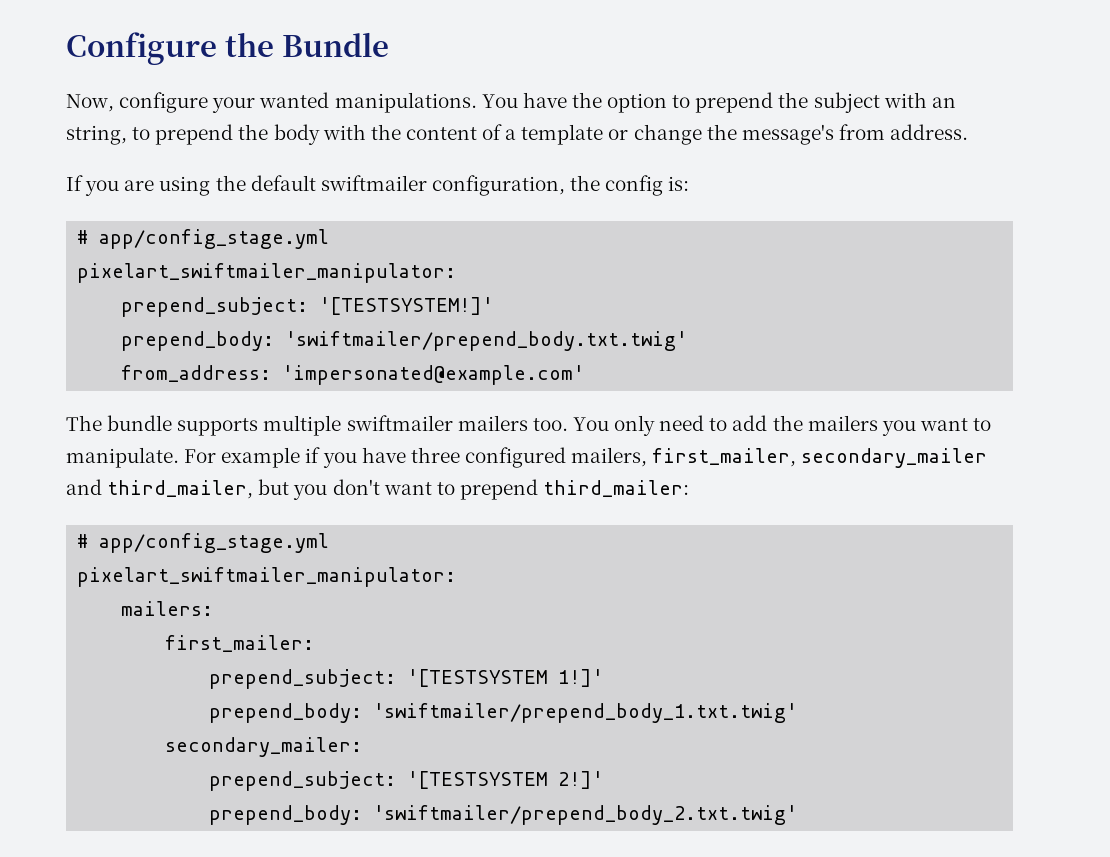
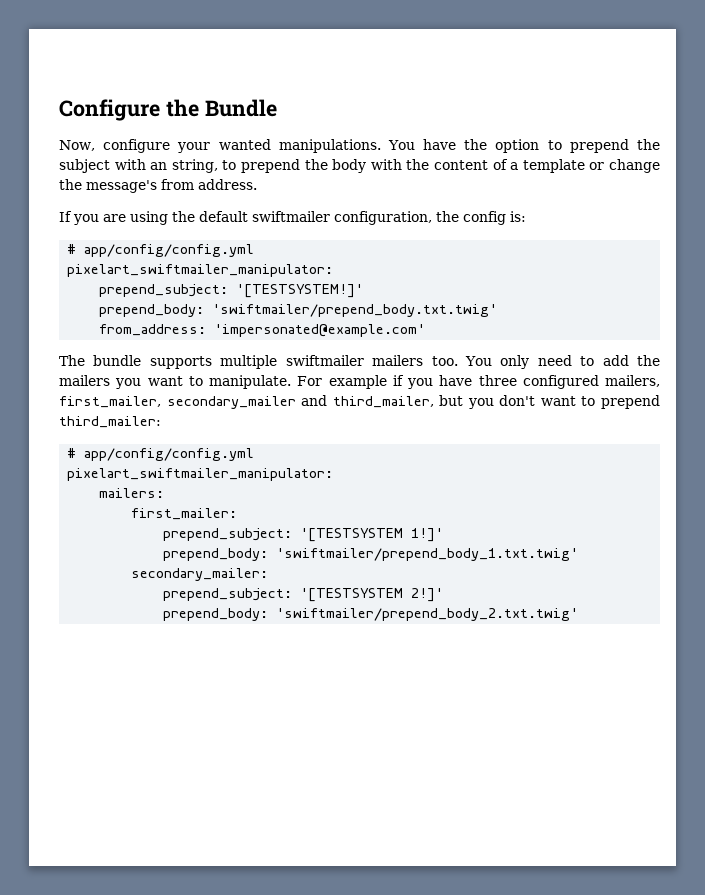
  If you are using the default swiftmailer configuration, the config is:
- # app/config_stage.yml
+ # app/config/config.yml
  For example if you have three configured mailers, first_mailer, secondary_mailer and third_mailer, but you don't want to prepend third_mailer:
- # app/config_stage.yml
+ # app/config/config.yml

